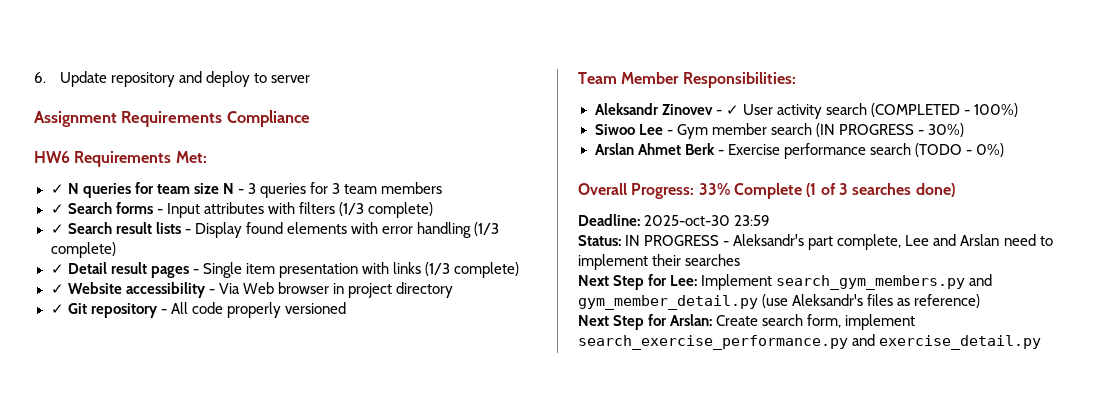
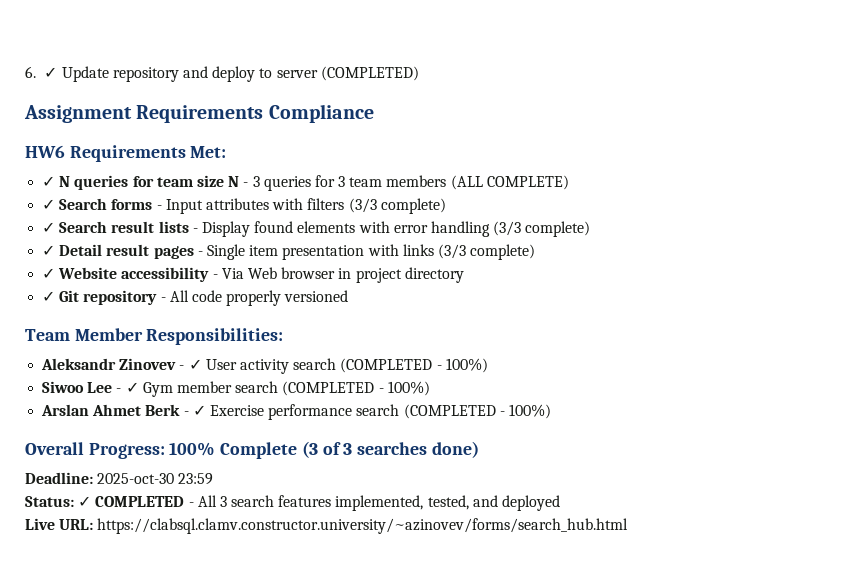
- 6. Update repository and deploy to server
+ 6. ✓ Update repository and deploy to server (COMPLETED)
- ✓ N queries for team size N - 3 queries for 3 team members
+ ✓ N queries for team size N - 3 queries for 3 team members (ALL COMPLETE)
- ✓ Search forms - Input attributes with filters (1/3 complete)
+ ✓ Search forms - Input attributes with filters (3/3 complete)
- ✓ Search result lists - Display found elements with error handling (1/3 complete)
+ ✓ Search result lists - Display found elements with error handling (3/3 complete)
- ✓ Detail result pages - Single item presentation with links (1/3 complete)
+ ✓ Detail result pages - Single item presentation with links (3/3 complete)
- Siwoo Lee - Gym member search (IN PROGRESS - 30%)
+ Siwoo Lee - ✓ Gym member search (COMPLETED - 100%)
- Arslan Ahmet Berk - Exercise performance search (TODO - 0%)
+ Arslan Ahmet Berk - ✓ Exercise performance search (COMPLETED - 100%)
- Overall Progress: 33% Complete (1 of 3 searches done)
+ Overall Progress: 100% Complete (3 of 3 searches done)
- Status: IN PROGRESS - Aleksandr's part complete, Lee and Arslan need to implement their searches
- Next Step for Lee: Implement search_gym_members.py and gym_member_detail.py (use Aleksandr's files as reference)
- Next Step for Arslan: Create search form, implement search_exercise_performance.py and exercise_detail.py
+ Status: ✓ COMPLETED - All 3 search features implemented, tested, and deployed
+ Live URL: https://clabsql.clamv.constructor.university/~azinovev/forms/search_hub.html

